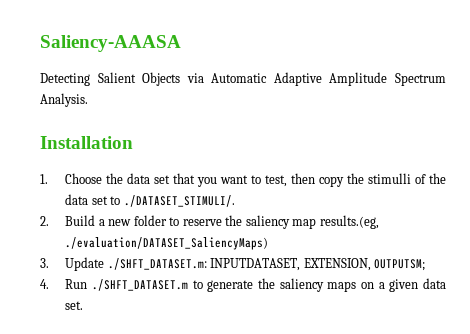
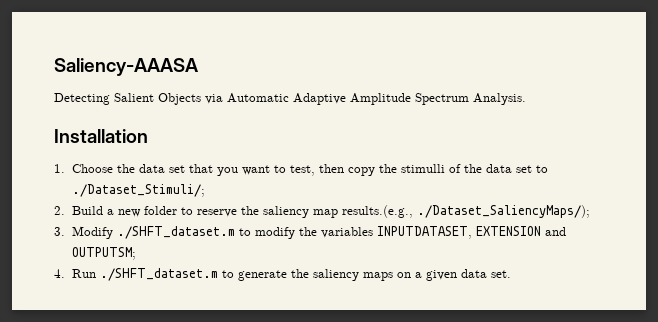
- 1. Choose the data set that you want to test, then copy the stimulli of the data set to ./DATASET_STIMULI/.
+ 1. Choose the data set that you want to test, then copy the stimulli of the data set to ./Dataset_Stimuli/;
- 2. Build a new folder to reserve the saliency map results.(eg, ./evaluation/DATASET_SaliencyMaps)
+ 2. Build a new folder to reserve the saliency map results.(e.g., ./Dataset_SaliencyMaps/);
- 3. Update ./SHFT_DATASET.m: INPUTDATASET, EXTENSION, OUTPUTSM;
+ 3. Modify ./SHFT_dataset.m to modify the variables INPUTDATASET, EXTENSION and OUTPUTSM;
- 4. Run ./SHFT_DATASET.m to generate the saliency maps on a given data set.
+ 4. Run ./SHFT_dataset.m to generate the saliency maps on a given data set.

